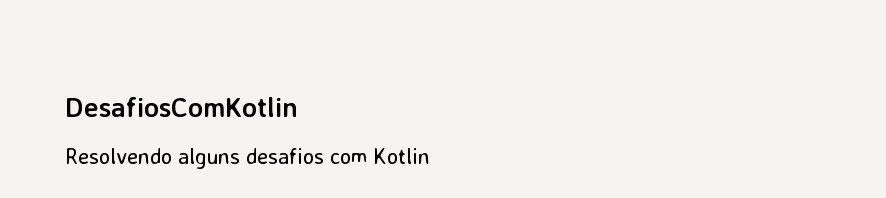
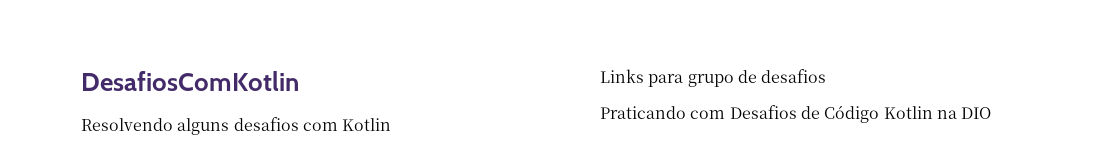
+ Links para grupo de desafios
+ Praticando com Desafios de Código Kotlin na DIO

